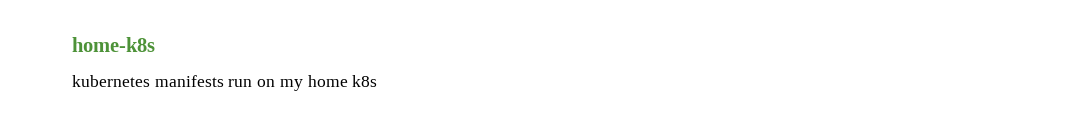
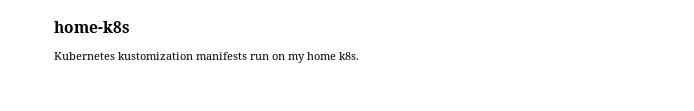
- kubernetes manifests run on my home k8s
+ Kubernetes kustomization manifests run on my home k8s.

